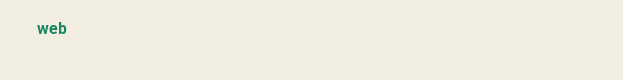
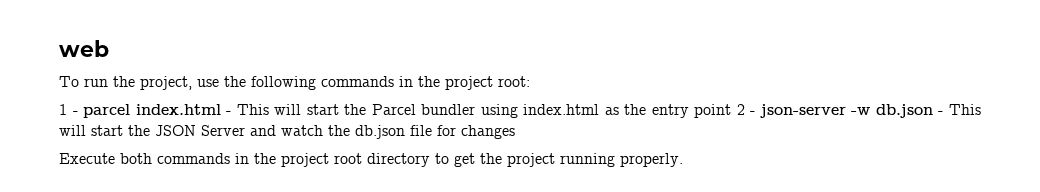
+ To run the project, use the following commands in the project root:
+ 1 - parcel index.html - This will start the Parcel bundler using index.html as the entry point 2 - json-server -w db.json - This will start the JSON Server and watch the db.json file for changes
+ Execute both commands in the project root directory to get the project running properly.

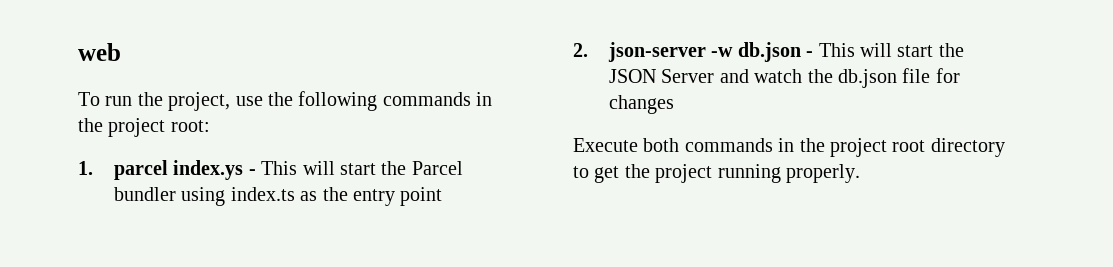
- 1 - parcel index.html - This will start the Parcel bundler using index.html as the entry point 2 - json-server -w db.json - This will start the JSON Server and watch the db.json file for changes
+ 1. parcel index.ys - This will start the Parcel bundler using index.ts as the entry point
+ 2. json-server -w db.json - This will start the JSON Server and watch the db.json file for changes

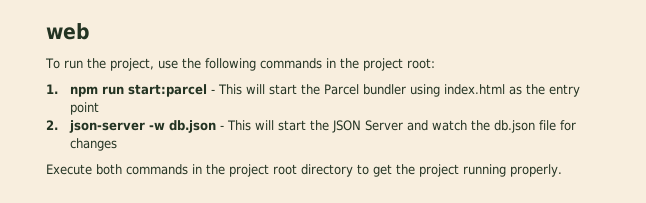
- 1. parcel index.ys - This will start the Parcel bundler using index.ts as the entry point
+ 1. npm run start:parcel - This will start the Parcel bundler using index.html as the entry point

